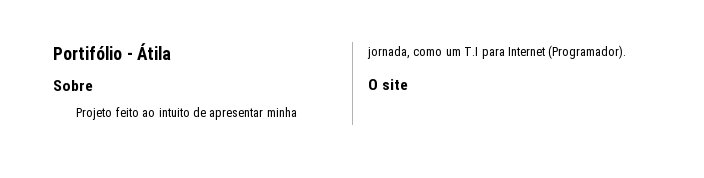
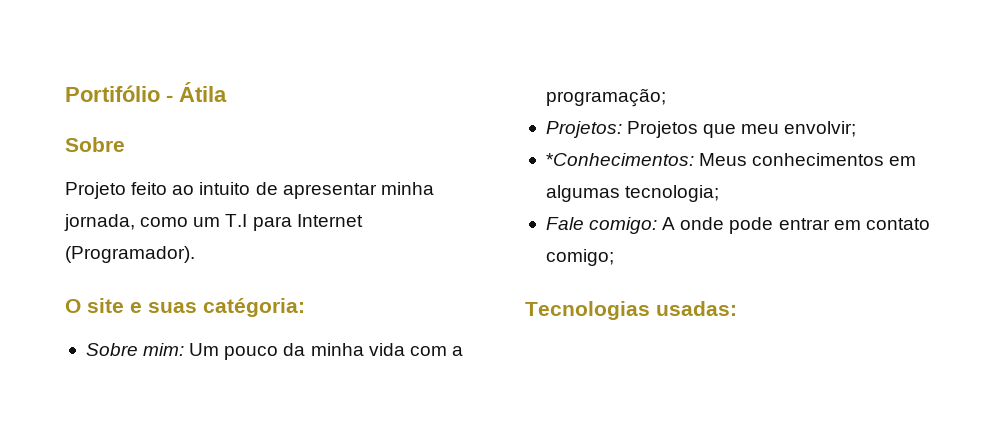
- O site
+ O site e suas catégoria:
+ Sobre mim: Um pouco da minha vida com a programação;
+ Projetos: Projetos que meu envolvir;
+ *Conhecimentos: Meus conhecimentos em algumas tecnologia;
+ Fale comigo: A onde pode entrar em contato comigo;
+ Tecnologias usadas:

